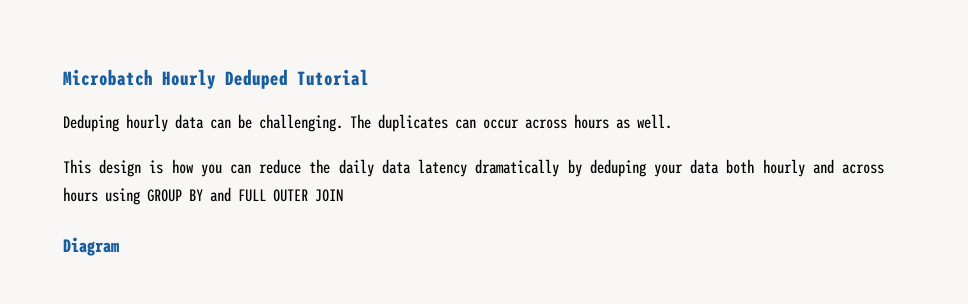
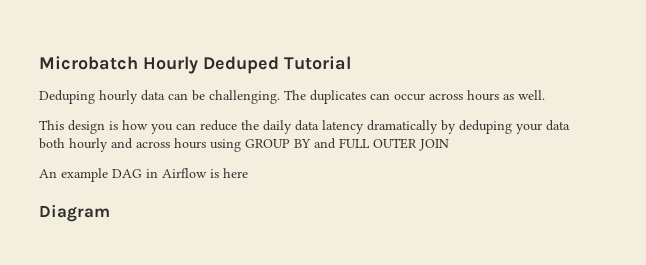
+ An example DAG in Airflow is here

